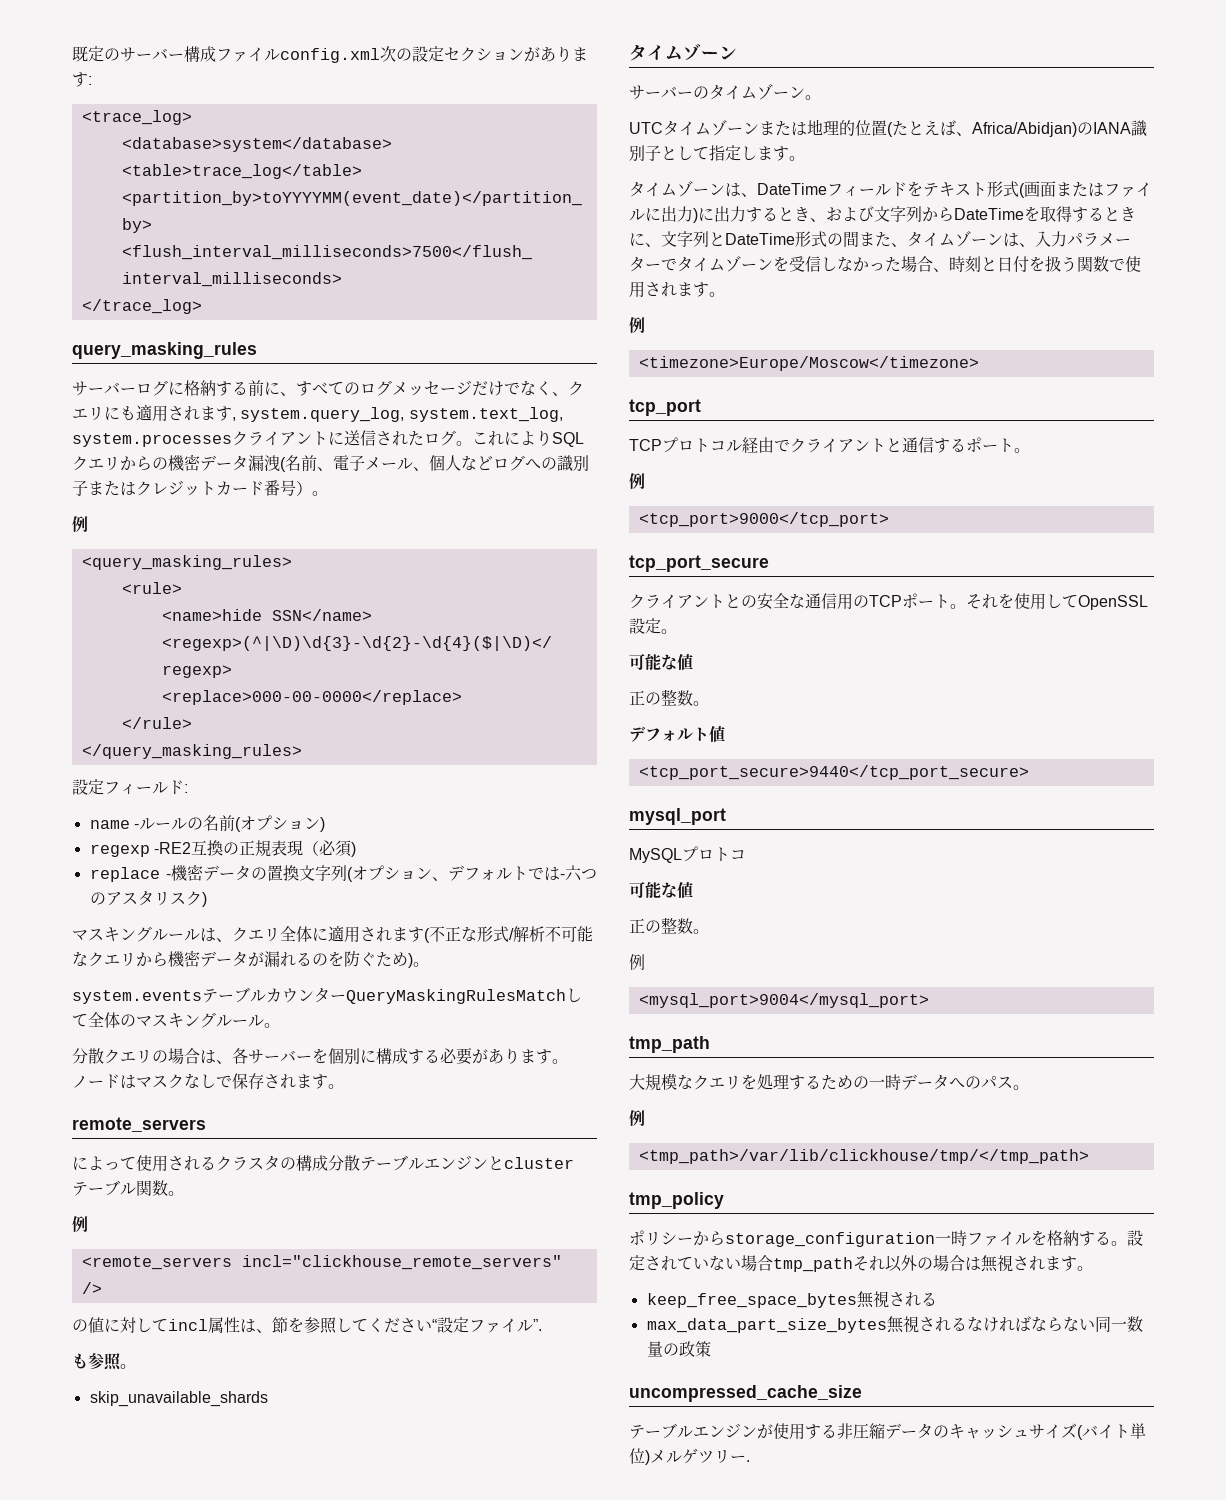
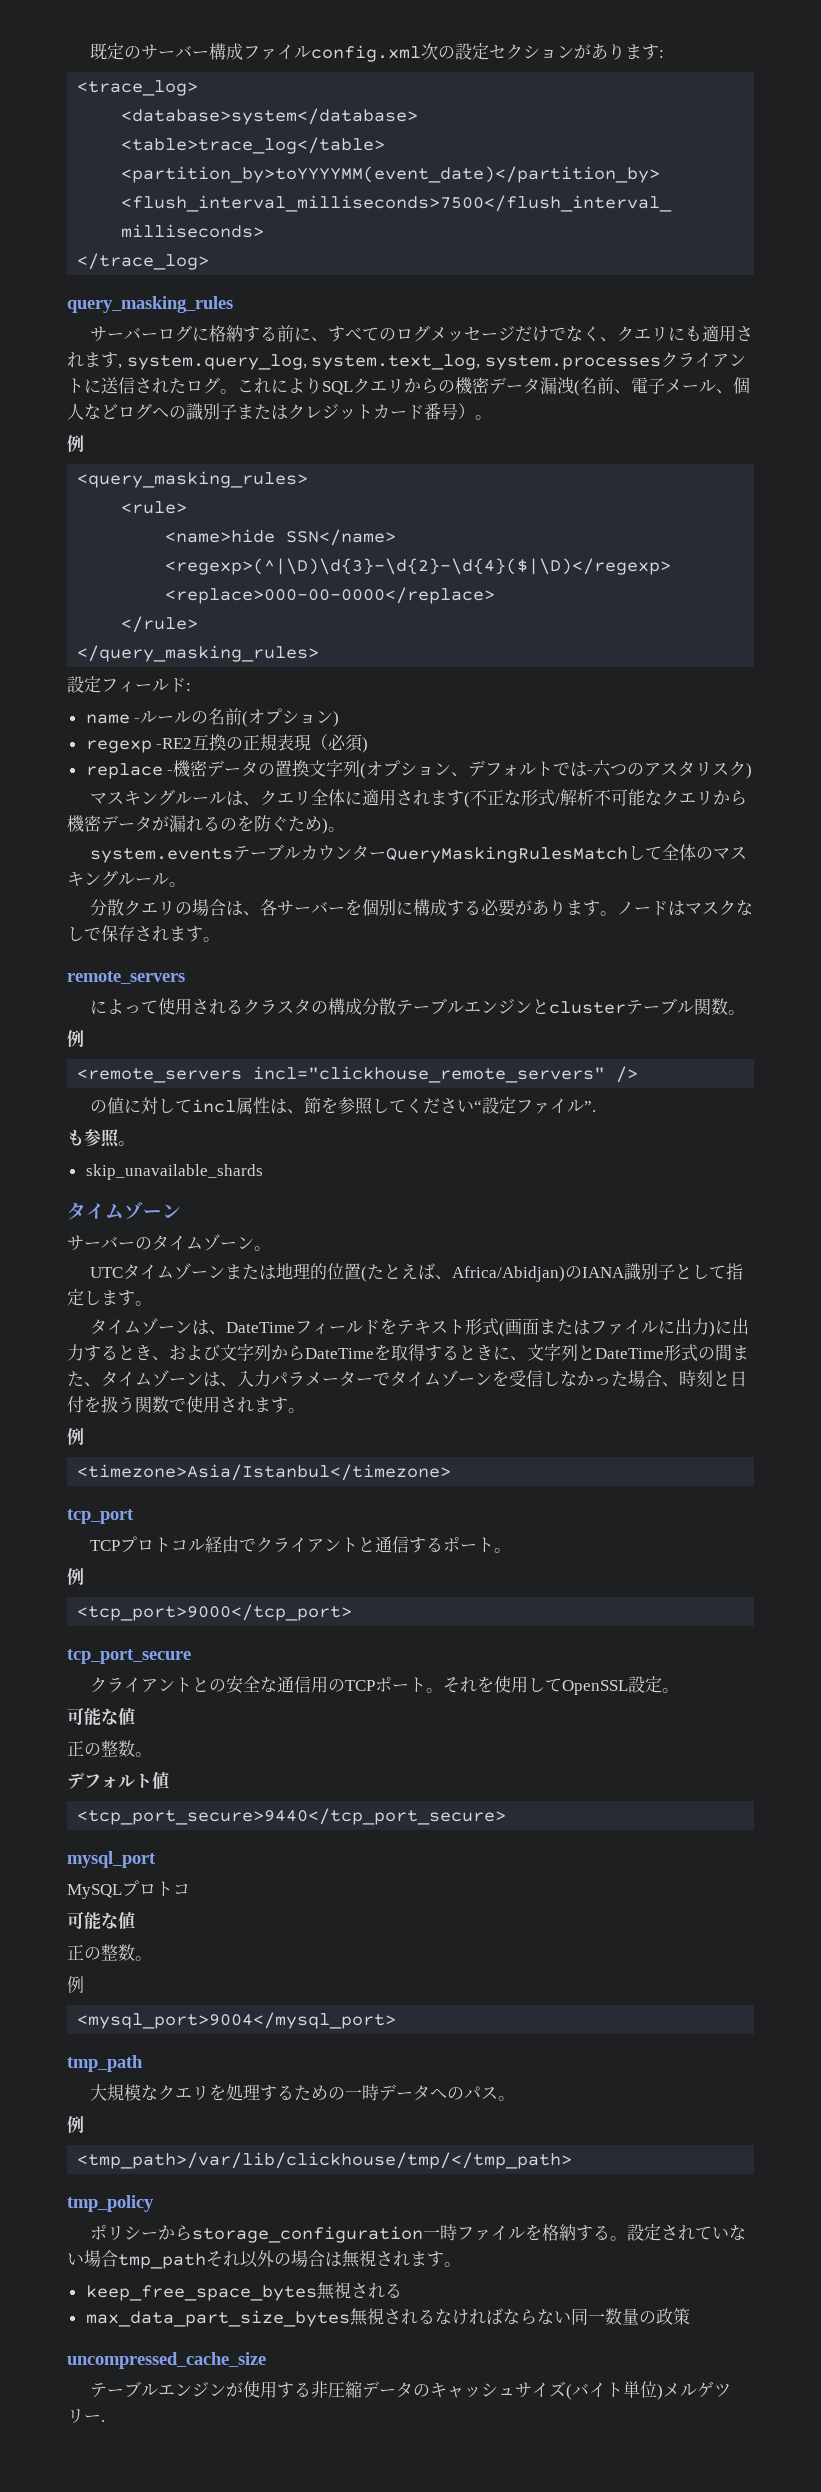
- <timezone>Europe/Moscow</timezone>
+ <timezone>Asia/Istanbul</timezone>

